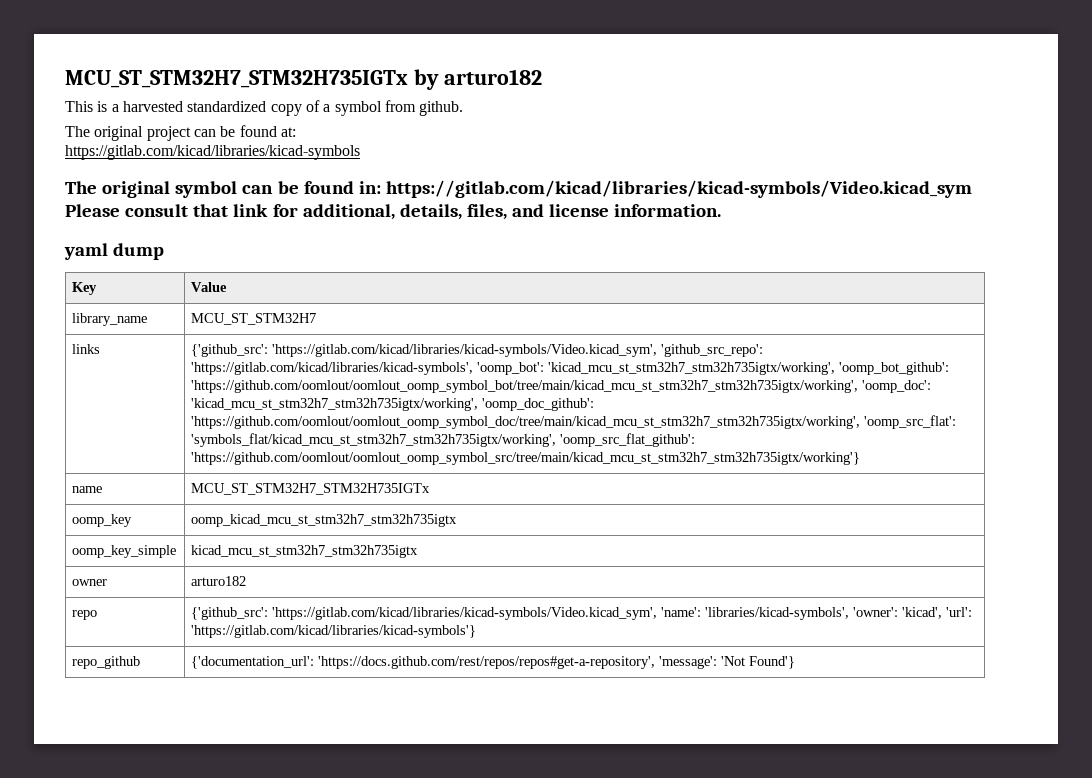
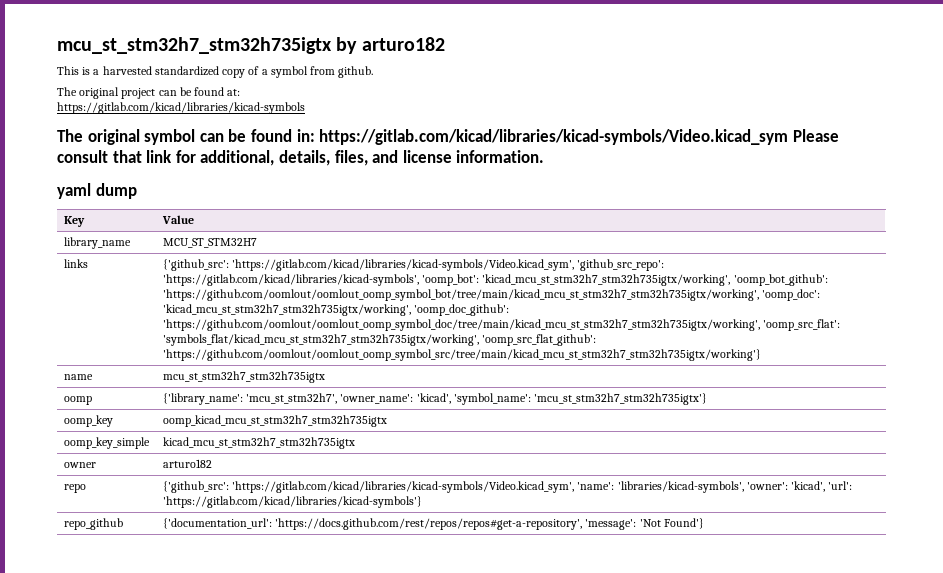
- MCU_ST_STM32H7_STM32H735IGTx by arturo182
+ mcu_st_stm32h7_stm32h735igtx by arturo182
- name | MCU_ST_STM32H7_STM32H735IGTx
+ name | mcu_st_stm32h7_stm32h735igtx
+ oomp | {'library_name': 'mcu_st_stm32h7', 'owner_name': 'kicad', 'symbol_name': 'mcu_st_stm32h7_stm32h735igtx'}

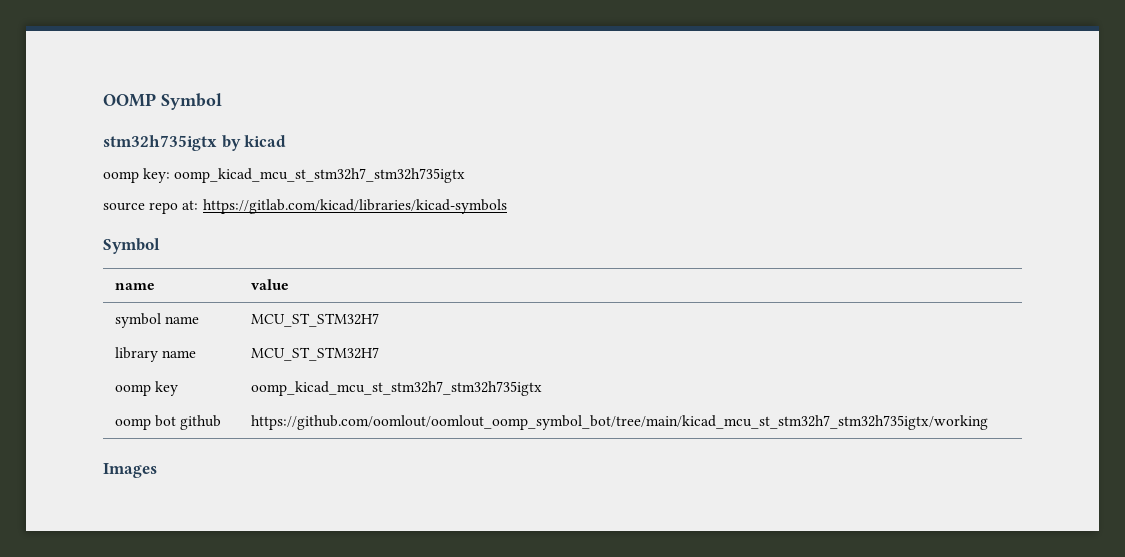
- mcu_st_stm32h7_stm32h735igtx by arturo182
- This is a harvested standardized copy of a symbol from github.
- The original project can be found at:
- https://gitlab.com/kicad/libraries/kicad-symbols
- The original symbol can be found in: https://gitlab.com/kicad/libraries/kicad-symbols/Video.kicad_sym Please consult that link for additional, details, files, and license information.
- yaml dump
- Key | Value
- library_name | MCU_ST_STM32H7
- links | {'github_src': 'https://gitlab.com/kicad/libraries/kicad-symbols/Video.kicad_sym', 'github_src_repo': 'https://gitlab.com/kicad/libraries/kicad-symbols', 'oomp_bot': 'kicad_mcu_st_stm32h7_stm32h735igtx/working', 'oomp_bot_github': 'https://github.com/oomlout/oomlout_oomp_symbol_bot/tree/main/kicad_mcu_st_stm32h7_stm32h735igtx/working', 'oomp_doc': 'kicad_mcu_st_stm32h7_stm32h735igtx/working', 'oomp_doc_github': 'https://github.com/oomlout/oomlout_oomp_symbol_doc/tree/main/kicad_mcu_st_stm32h7_stm32h735igtx/working', 'oomp_src_flat': 'symbols_flat/kicad_mcu_st_stm32h7_stm32h735igtx/working', 'oomp_src_flat_github': 'https://github.com/oomlout/oomlout_oomp_symbol_src/tree/main/kicad_mcu_st_stm32h7_stm32h735igtx/working'}
- name | mcu_st_stm32h7_stm32h735igtx
- oomp | {'library_name': 'mcu_st_stm32h7', 'owner_name': 'kicad', 'symbol_name': 'mcu_st_stm32h7_stm32h735igtx'}
- oomp_key | oomp_kicad_mcu_st_stm32h7_stm32h735igtx
- oomp_key_simple | kicad_mcu_st_stm32h7_stm32h735igtx
- owner | arturo182
- repo | {'github_src': 'https://gitlab.com/kicad/libraries/kicad-symbols/Video.kicad_sym', 'name': 'libraries/kicad-symbols', 'owner': 'kicad', 'url': 'https://gitlab.com/kicad/libraries/kicad-symbols'}
- repo_github | {'documentation_url': 'https://docs.github.com/rest/repos/repos#get-a-repository', 'message': 'Not Found'}
+ OOMP Symbol
+ stm32h735igtx by kicad
+ oomp key: oomp_kicad_mcu_st_stm32h7_stm32h735igtx
+ source repo at: https://gitlab.com/kicad/libraries/kicad-symbols
+ Symbol
+ name | value
+ symbol name | MCU_ST_STM32H7
+ library name | MCU_ST_STM32H7
+ oomp key | oomp_kicad_mcu_st_stm32h7_stm32h735igtx
+ oomp bot github | https://github.com/oomlout/oomlout_oomp_symbol_bot/tree/main/kicad_mcu_st_stm32h7_stm32h735igtx/working
+ Images

